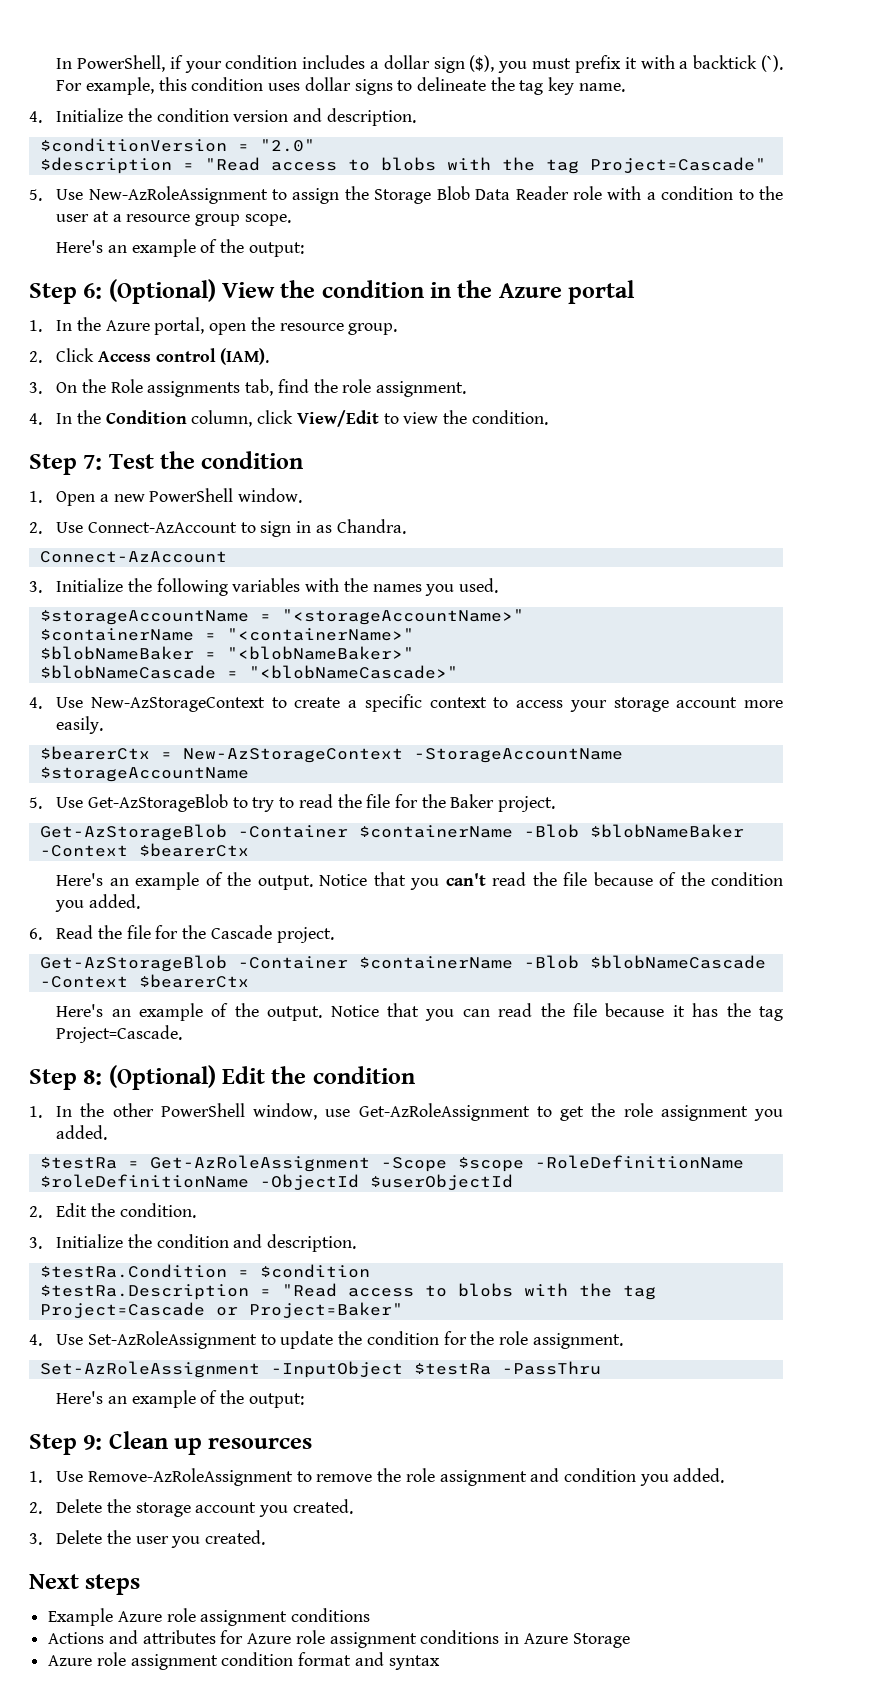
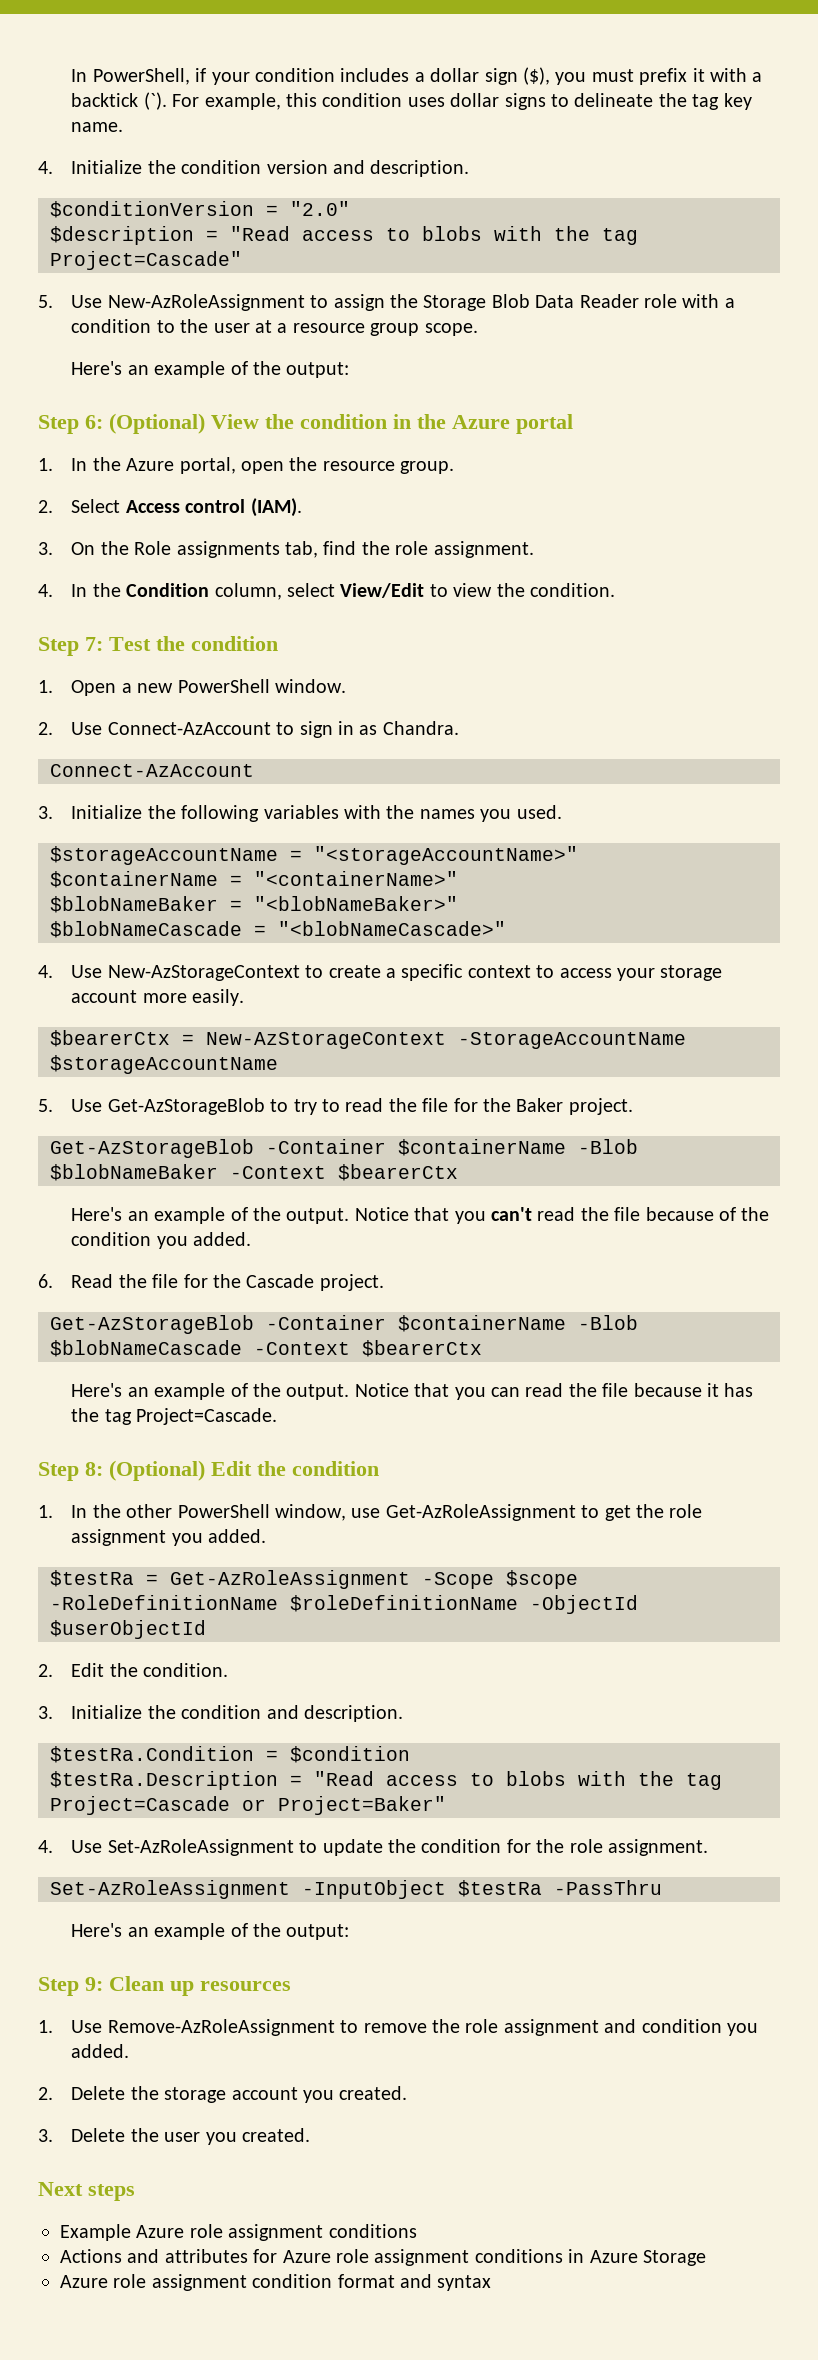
- 2. Click Access control (IAM).
+ 2. Select Access control (IAM).
- 4. In the Condition column, click View/Edit to view the condition.
+ 4. In the Condition column, select View/Edit to view the condition.

